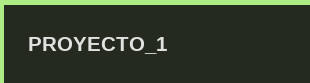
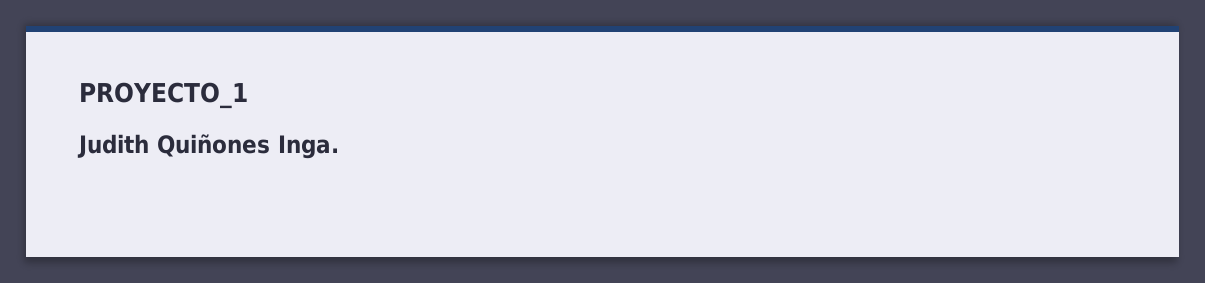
+ Judith Quiñones Inga.

